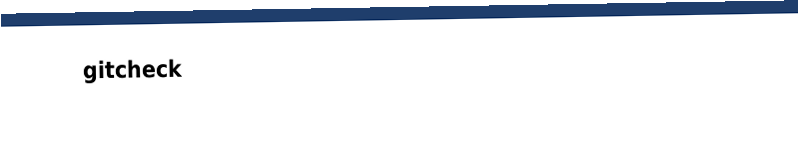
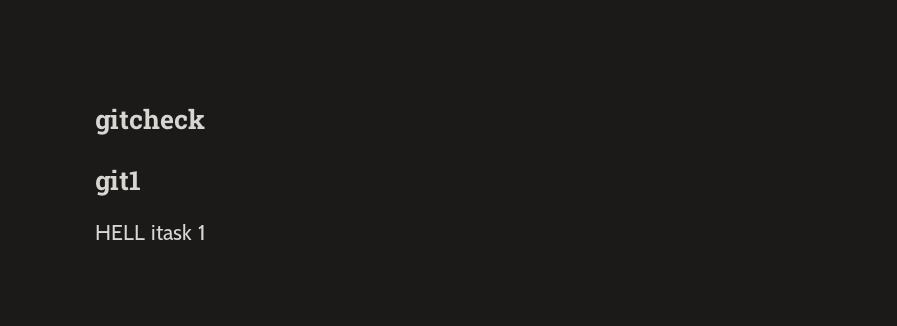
+ git1
+ HELL itask 1

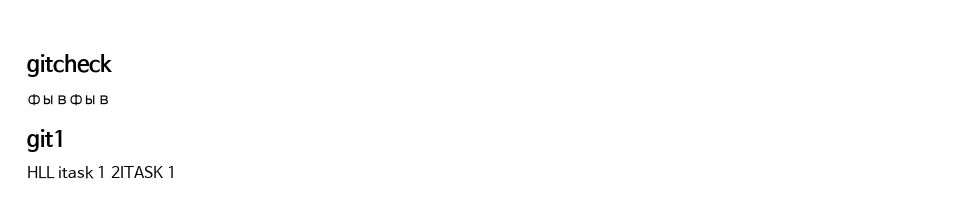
+ фывфыв
- HELL itask 1
+ HLL itask 1 2ITASK 1

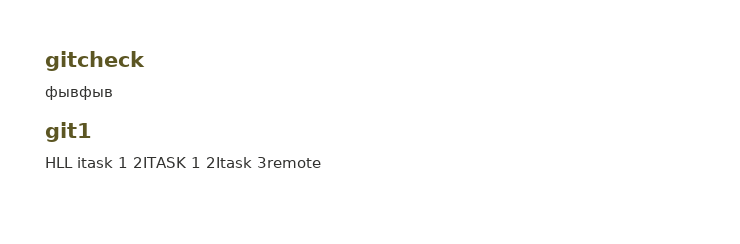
- HLL itask 1 2ITASK 1
+ HLL itask 1 2ITASK 1 2Itask 3remote

